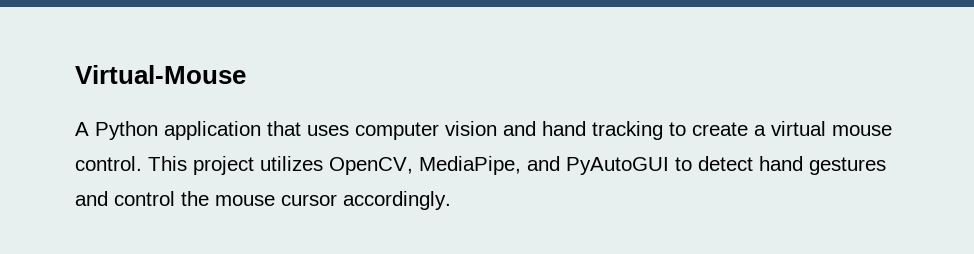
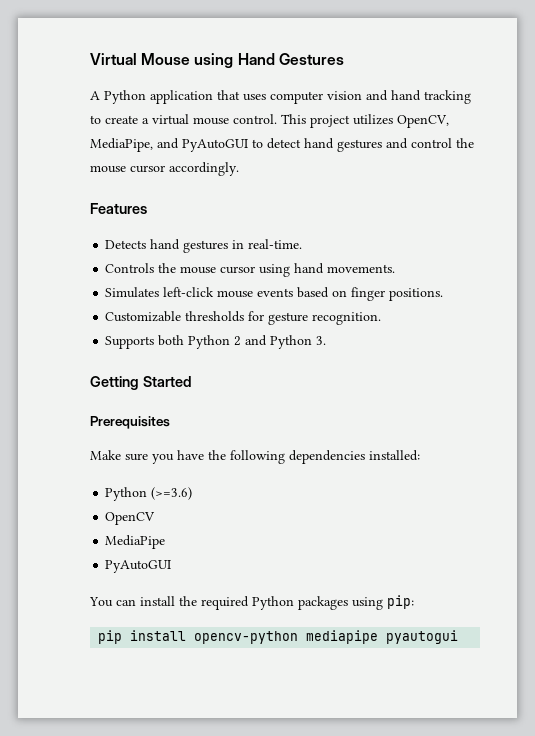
- Virtual-Mouse
+ Virtual Mouse using Hand Gestures
+ Features
+ Detects hand gestures in real-time.
+ Controls the mouse cursor using hand movements.
+ Simulates left-click mouse events based on finger positions.
+ Customizable thresholds for gesture recognition.
+ Supports both Python 2 and Python 3.
+ Getting Started
+ Prerequisites
+ Make sure you have the following dependencies installed:
+ Python (>=3.6)
+ OpenCV
+ MediaPipe
+ PyAutoGUI
+ You can install the required Python packages using pip:
+ pip install opencv-python mediapipe pyautogui

